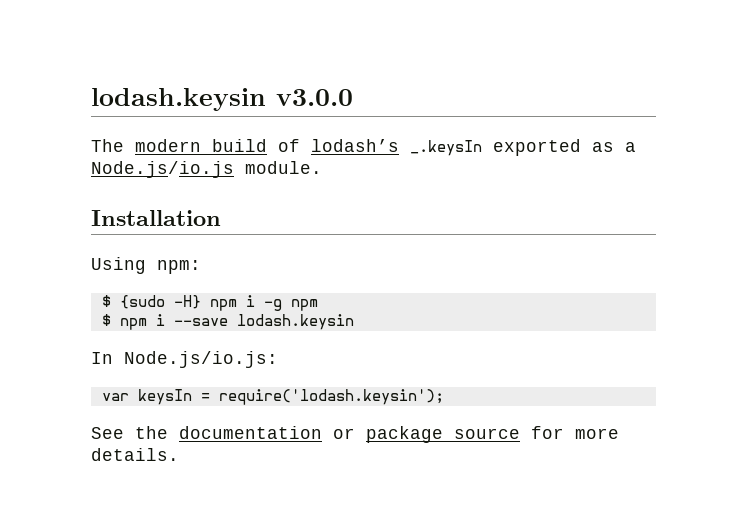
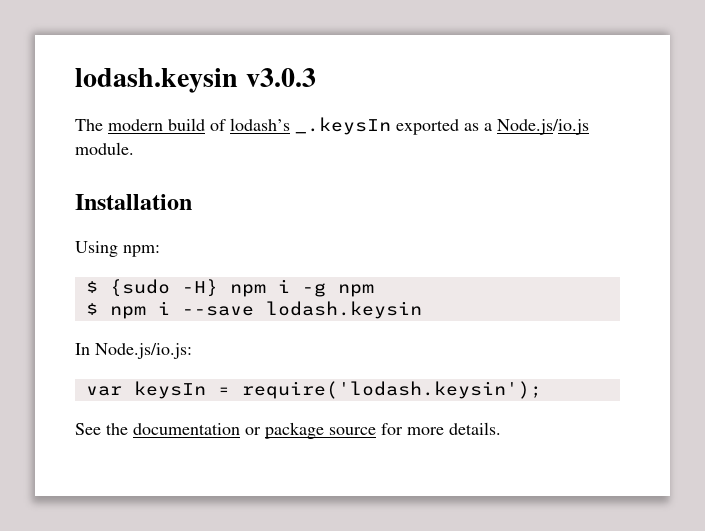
- lodash.keysin v3.0.0
+ lodash.keysin v3.0.3

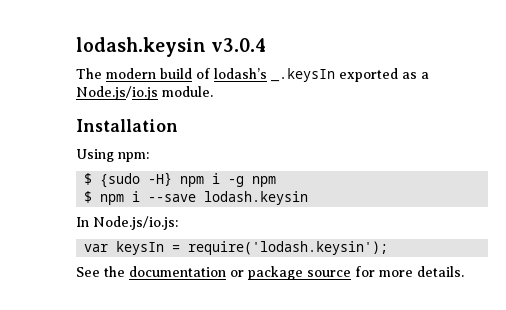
- lodash.keysin v3.0.3
+ lodash.keysin v3.0.4

